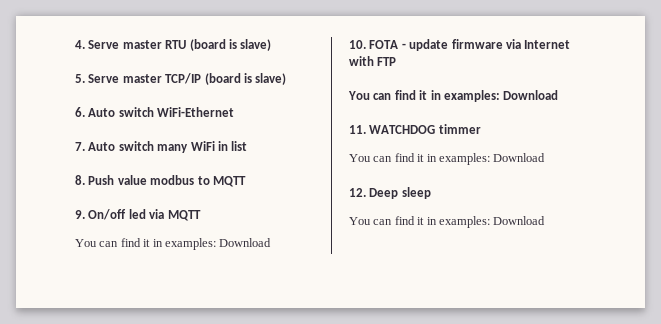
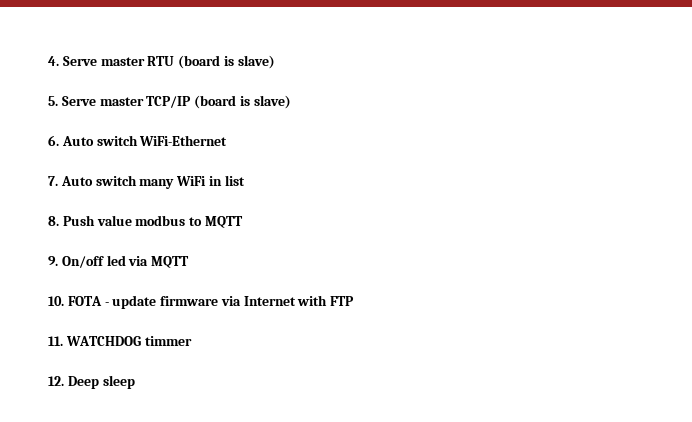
  9. On/off led via MQTT
- You can find it in examples: Download
  10. FOTA - update firmware via Internet with FTP
- You can find it in examples: Download
  11. WATCHDOG timmer
- You can find it in examples: Download
  12. Deep sleep
- You can find it in examples: Download

